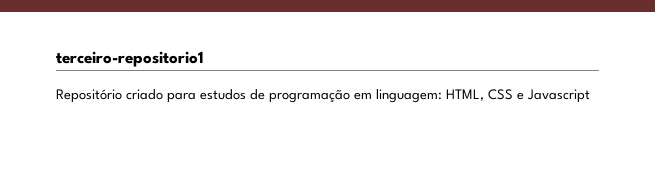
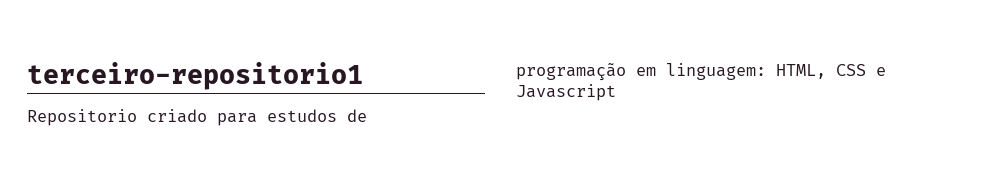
- Repositório criado para estudos de programação em linguagem: HTML, CSS e Javascript
+ Repositorio criado para estudos de programação em linguagem: HTML, CSS e Javascript

